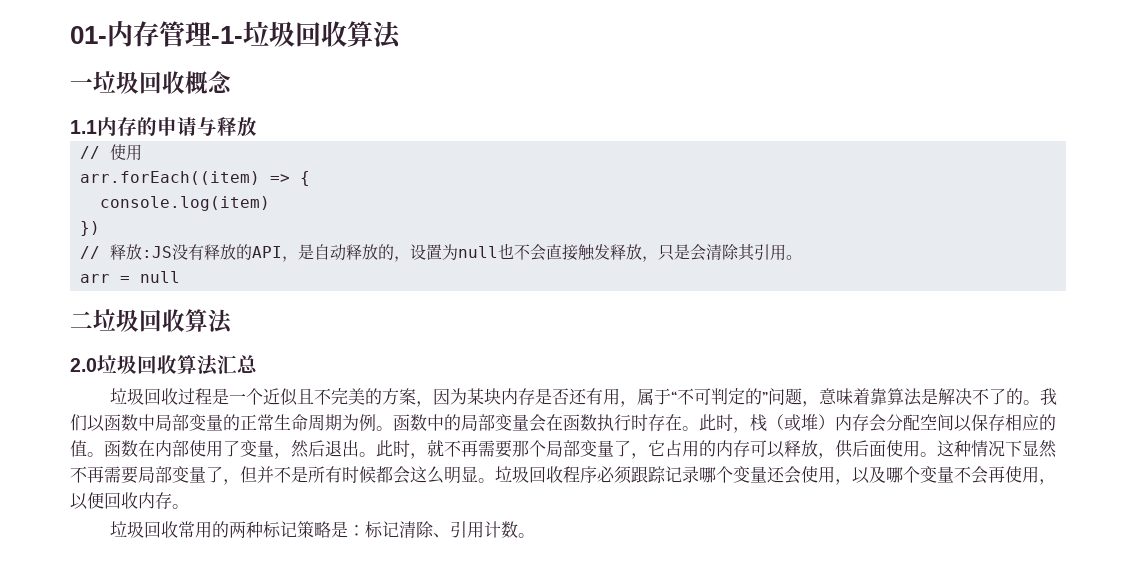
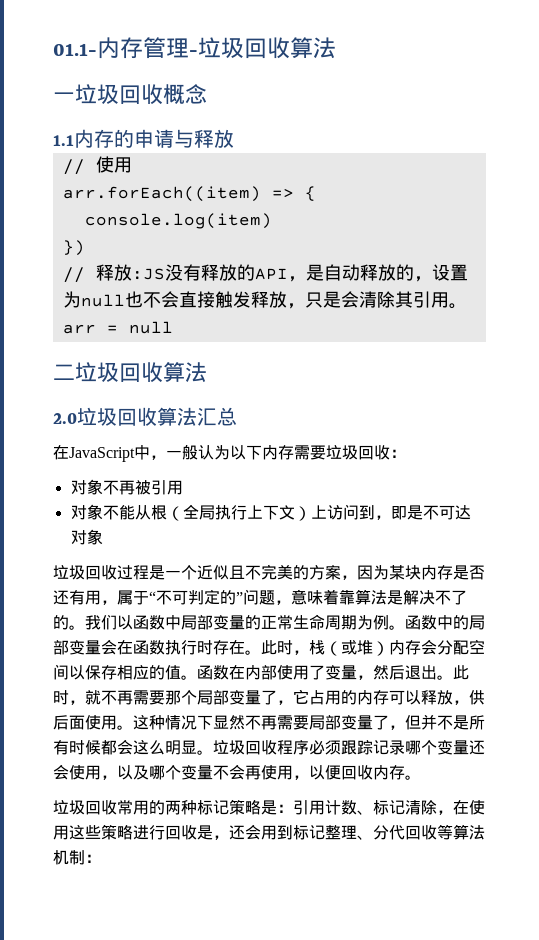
- 01-内存管理-1-垃圾回收算法
+ 01.1-内存管理-垃圾回收算法
+ 在JavaScript中，一般认为以下内存需要垃圾回收：
+ 对象不再被引用
+ 对象不能从根（全局执行上下文）上访问到，即是不可达对象
- 垃圾回收常用的两种标记策略是：标记清除、引用计数。
+ 垃圾回收常用的两种标记策略是：引用计数、标记清除，在使用这些策略进行回收是，还会用到标记整理、分代回收等算法机制：

